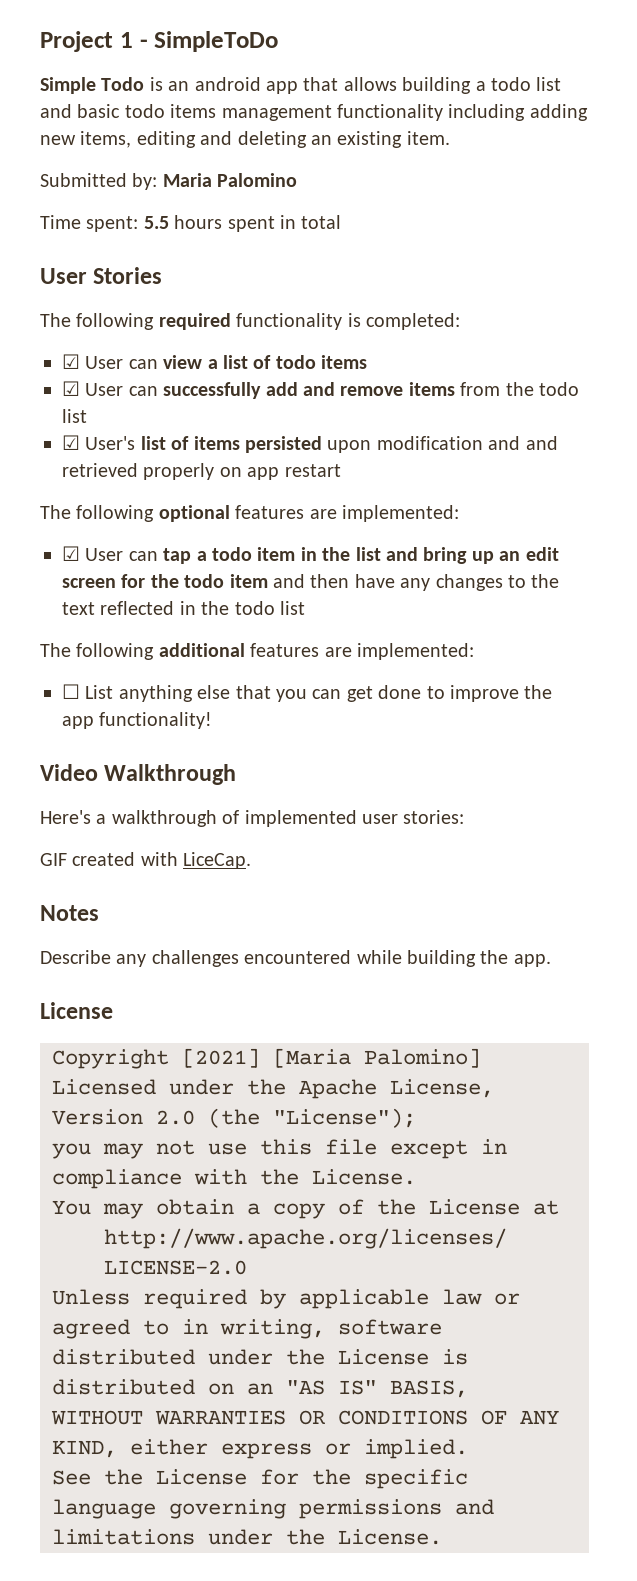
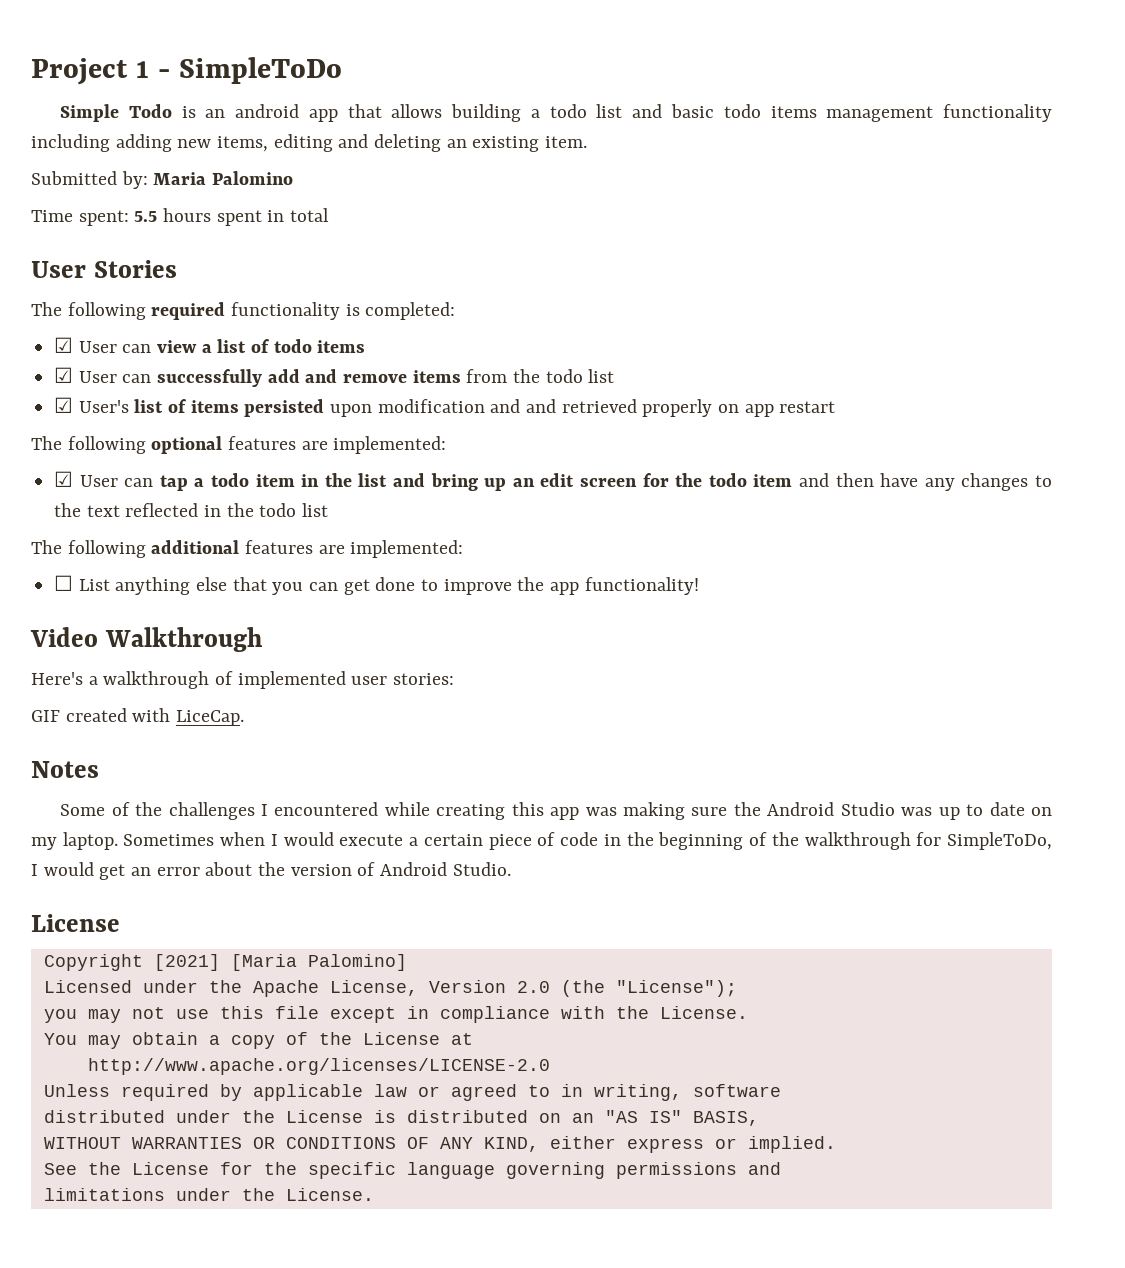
- Describe any challenges encountered while building the app.
+ Some of the challenges I encountered while creating this app was making sure the Android Studio was up to date on my laptop. Sometimes when I would execute a certain piece of code in the beginning of the walkthrough for SimpleToDo, I would get an error about the version of Android Studio.

